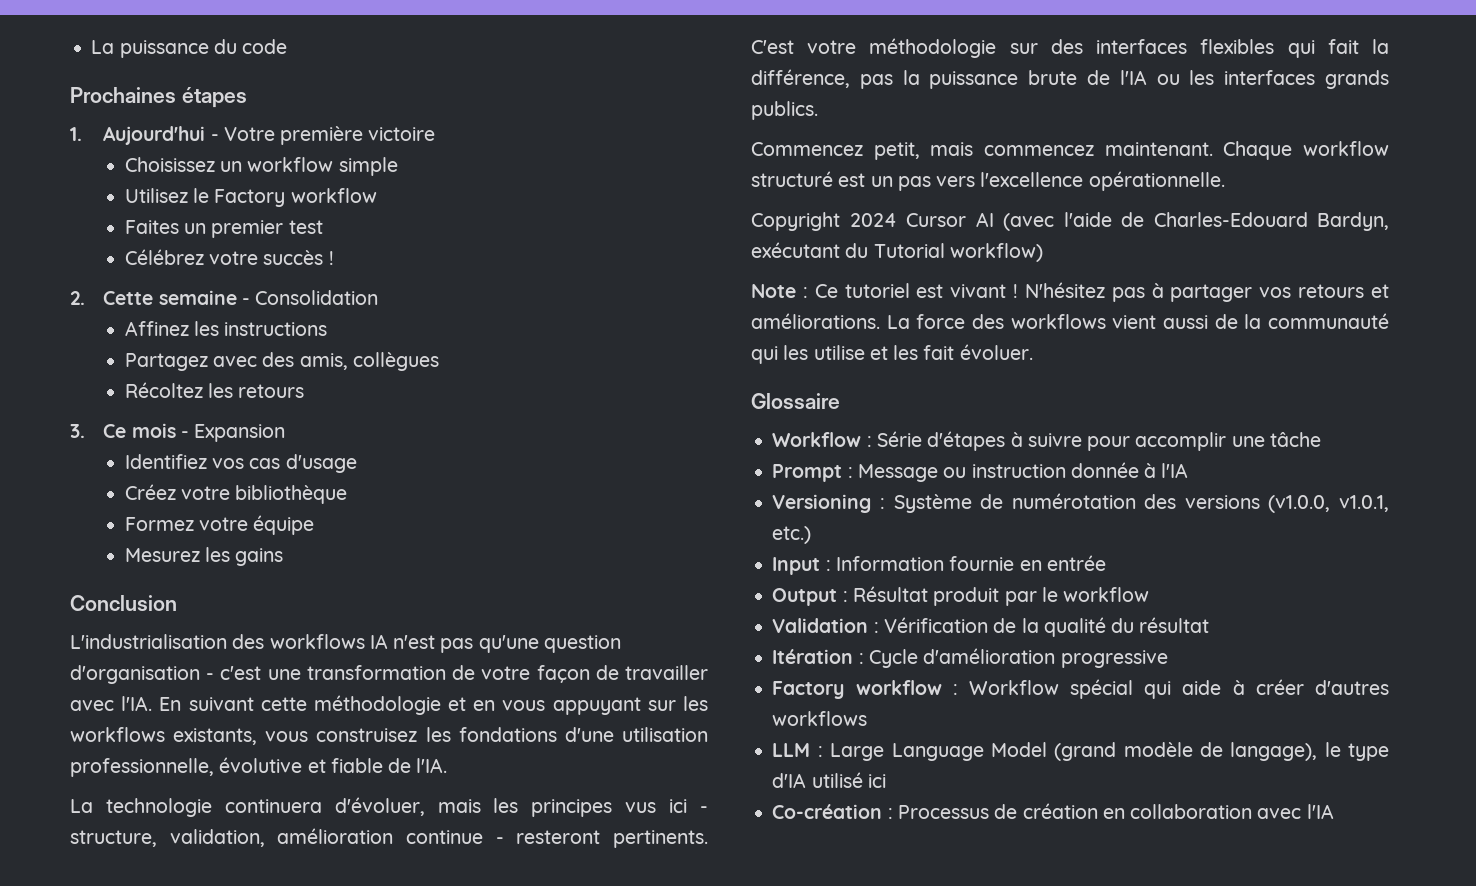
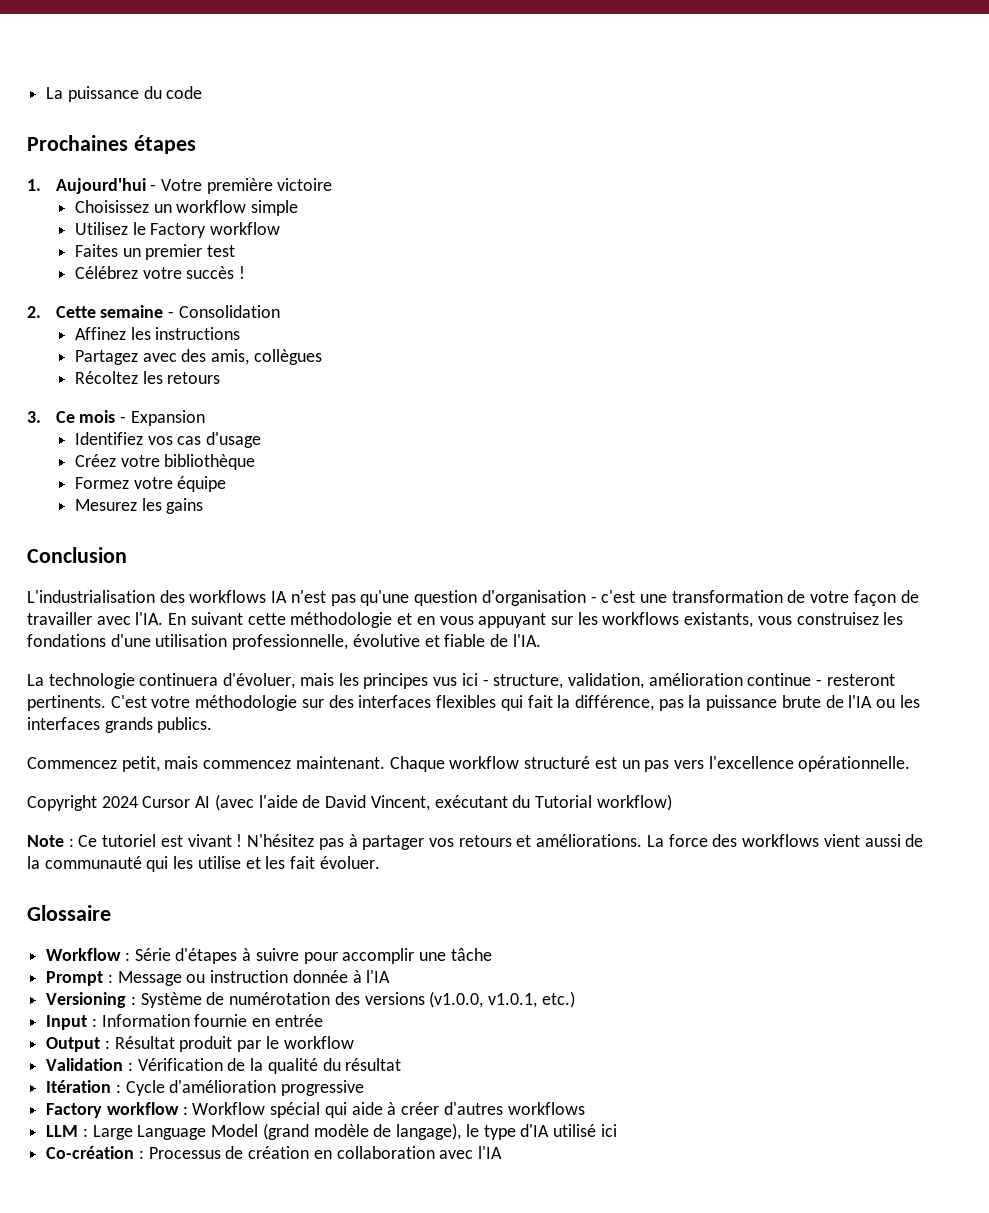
- Copyright 2024 Cursor AI (avec l'aide de Charles-Edouard Bardyn, exécutant du Tutorial workflow)
+ Copyright 2024 Cursor AI (avec l'aide de David Vincent, exécutant du Tutorial workflow)

